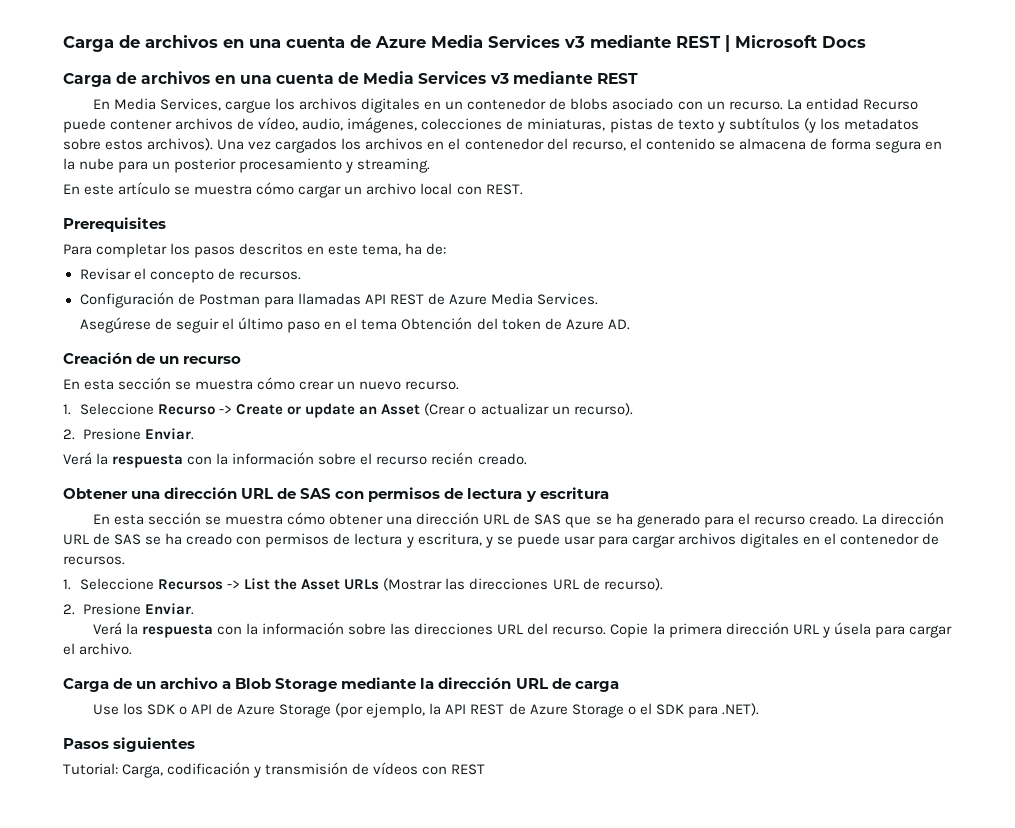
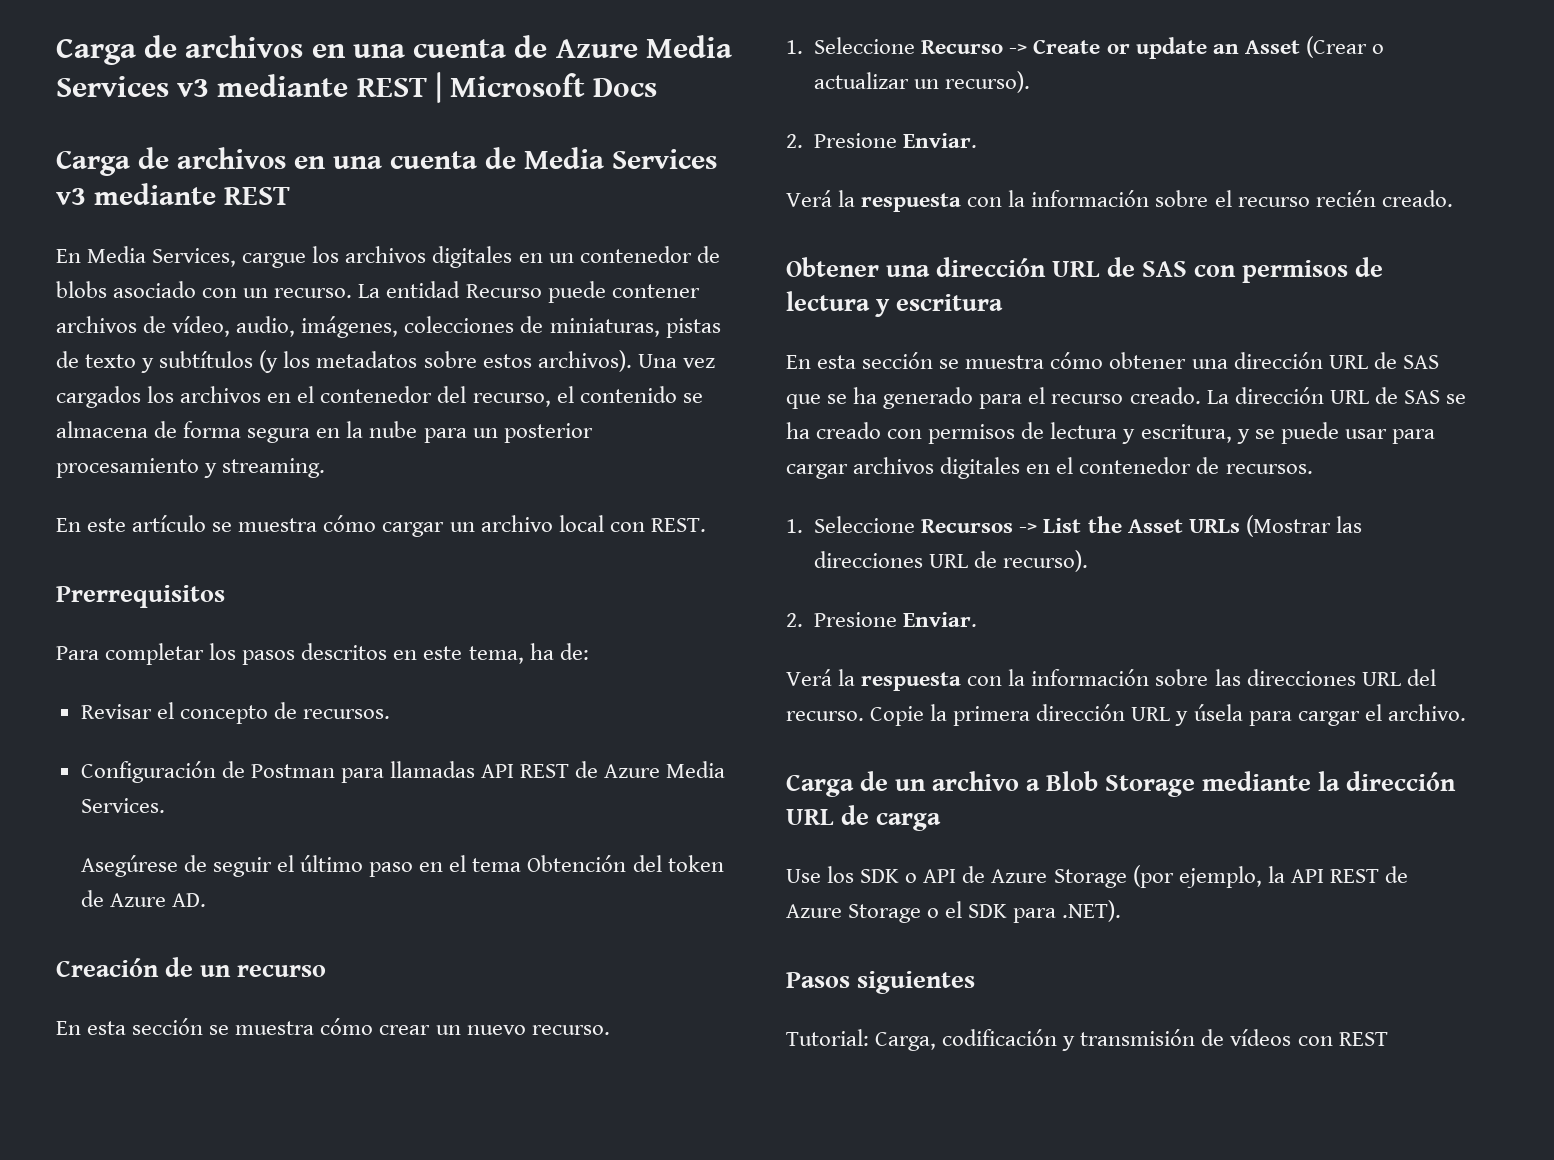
- Prerequisites
+ Prerrequisitos

